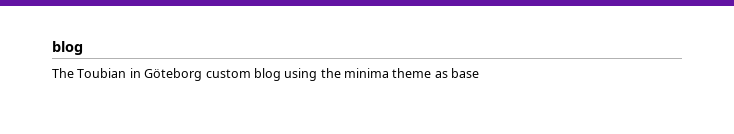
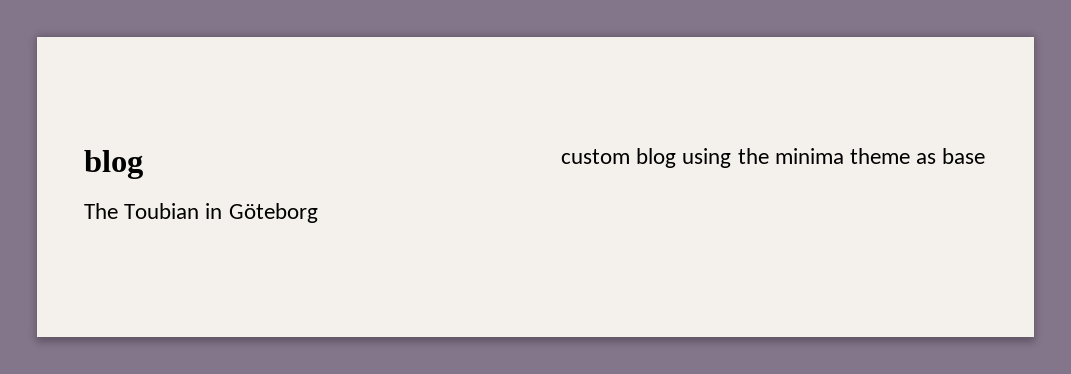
- The Toubian in Göteborg custom blog using the minima theme as base
+ The Toubian in Göteborg
+ custom blog using the minima theme as base

